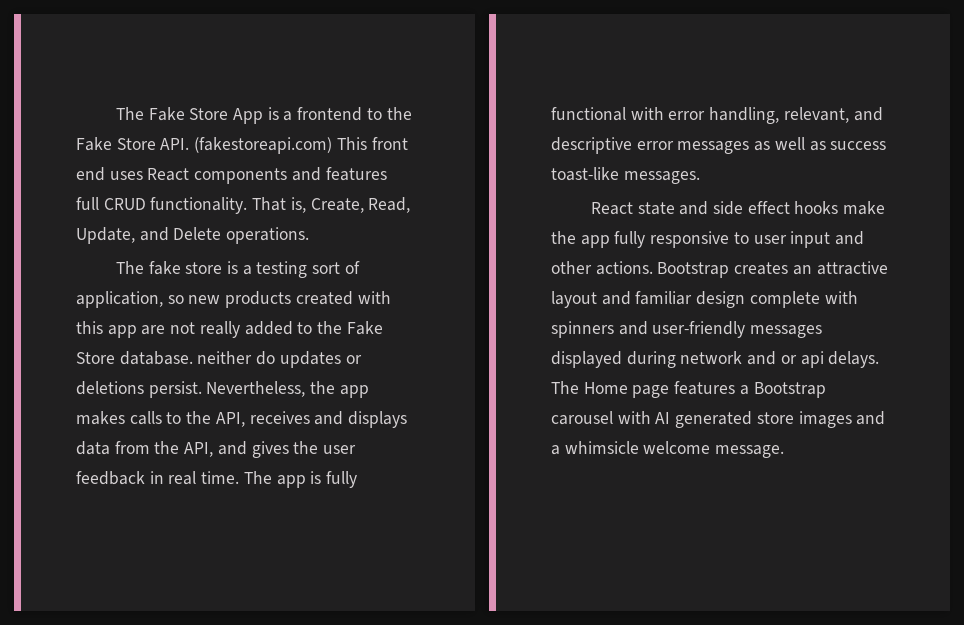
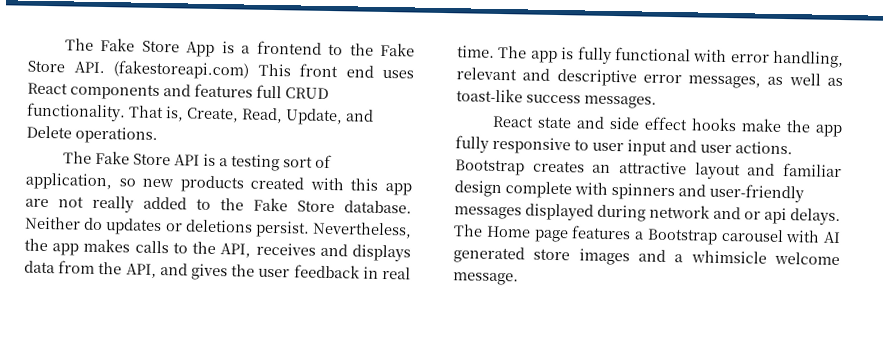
- The fake store is a testing sort of application, so new products created with this app are not really added to the Fake Store database. neither do updates or deletions persist.
+ The Fake Store API is a testing sort of application, so new products created with this app are not really added to the Fake Store database. Neither do updates or deletions persist.
- The app is fully functional with error handling, relevant, and descriptive error messages as well as success toast-like messages.
+ The app is fully functional with error handling, relevant and descriptive error messages, as well as toast-like success messages.
- React state and side effect hooks make the app fully responsive to user input and other actions.
+ React state and side effect hooks make the app fully responsive to user input and user actions.

